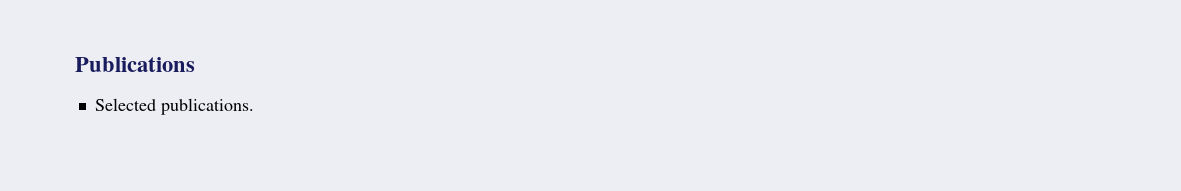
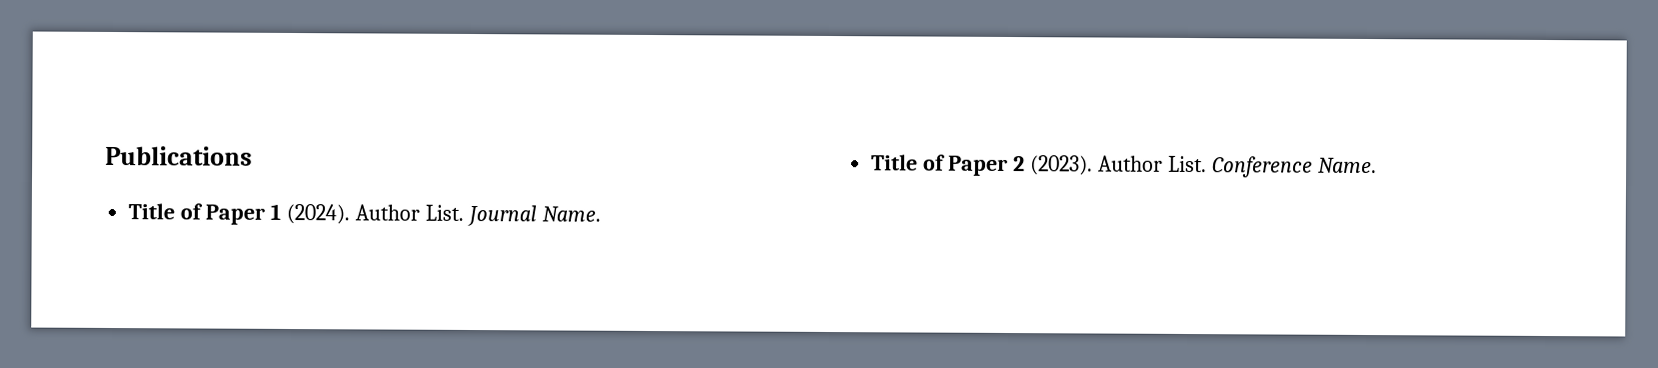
- Selected publications.
+ Title of Paper 1 (2024). Author List. Journal Name.
+ Title of Paper 2 (2023). Author List. Conference Name.

